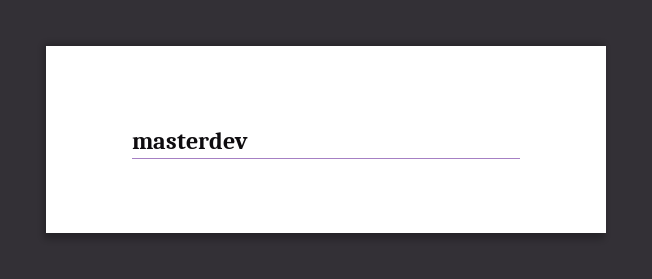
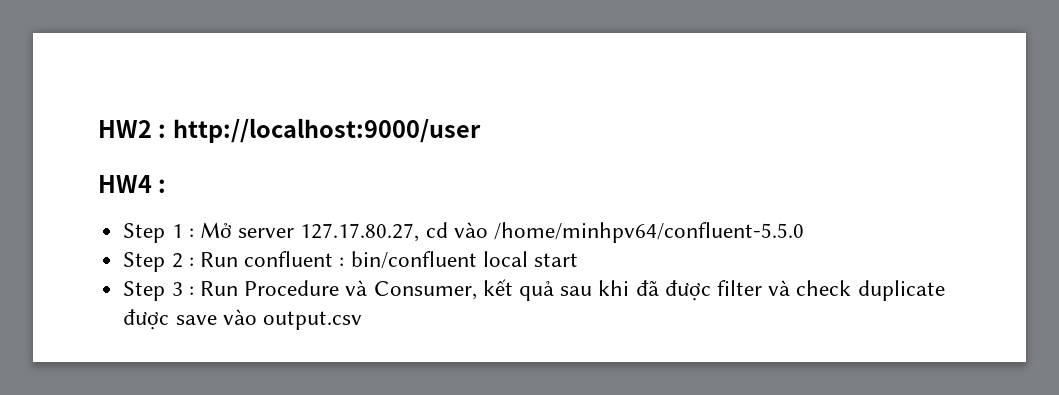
- masterdev
+ HW2 : http://localhost:9000/user
+ HW4 :
+ Step 1 : Mở server 127.17.80.27, cd vào /home/minhpv64/confluent-5.5.0
+ Step 2 : Run confluent : bin/confluent local start
+ Step 3 : Run Procedure và Consumer, kết quả sau khi đã được filter và check duplicate được save vào output.csv

